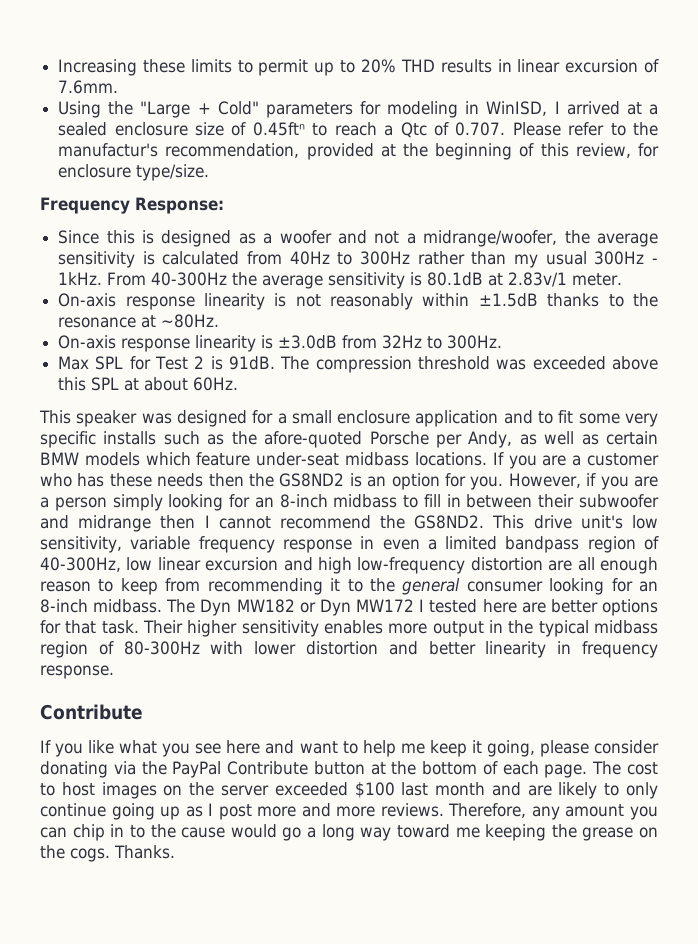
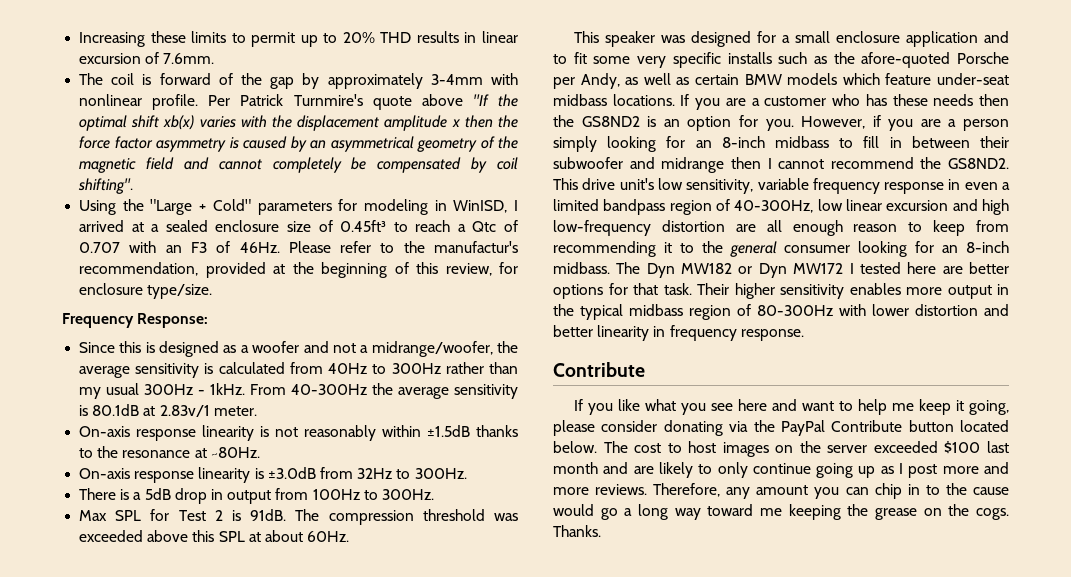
+ The coil is forward of the gap by approximately 3-4mm with nonlinear profile. Per Patrick Turnmire's quote above "If the optimal shift xb(x) varies with the displacement amplitude x then the force factor asymmetry is caused by an asymmetrical geometry of the magnetic field and cannot completely be compensated by coil shifting".
- Using the "Large + Cold" parameters for modeling in WinISD, I arrived at a sealed enclosure size of 0.45ftⁿ to reach a Qtc of 0.707. Please refer to the manufactur's recommendation, provided at the beginning of this review, for enclosure type/size.
+ Using the "Large + Cold" parameters for modeling in WinISD, I arrived at a sealed enclosure size of 0.45ft³ to reach a Qtc of 0.707 with an F3 of 46Hz. Please refer to the manufactur's recommendation, provided at the beginning of this review, for enclosure type/size.
+ There is a 5dB drop in output from 100Hz to 300Hz.
- If you like what you see here and want to help me keep it going, please consider donating via the PayPal Contribute button at the bottom of each page.
+ If you like what you see here and want to help me keep it going, please consider donating via the PayPal Contribute button located below.

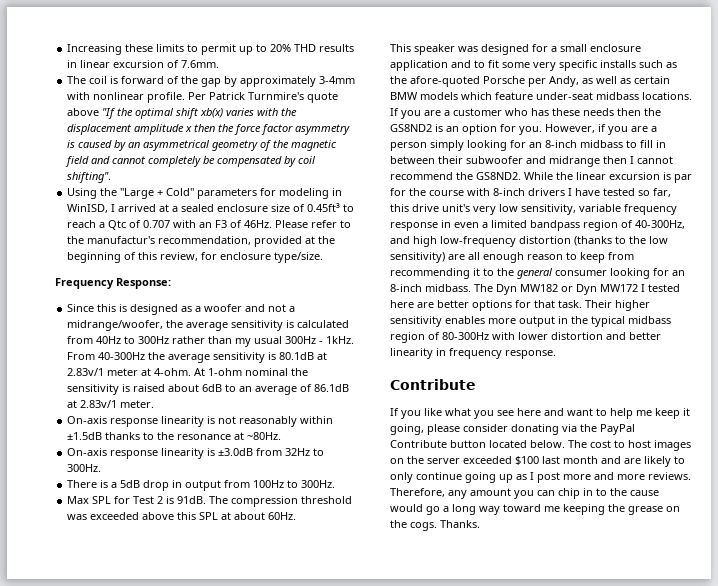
- From 40-300Hz the average sensitivity is 80.1dB at 2.83v/1 meter.
+ From 40-300Hz the average sensitivity is 80.1dB at 2.83v/1 meter at 4-ohm. At 1-ohm nominal the sensitivity is raised about 6dB to an average of 86.1dB at 2.83v/1 meter.
- This drive unit's low sensitivity, variable frequency response in even a limited bandpass region of 40-300Hz, low linear excursion and high low-frequency distortion are all enough reason to keep from recommending it to the general consumer looking for an 8-inch midbass.
+ While the linear excursion is par for the course with 8-inch drivers I have tested so far, this drive unit's very low sensitivity, variable frequency response in even a limited bandpass region of 40-300Hz, and high low-frequency distortion (thanks to the low sensitivity) are all enough reason to keep from recommending it to the general consumer looking for an 8-inch midbass.

